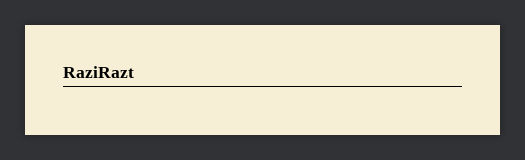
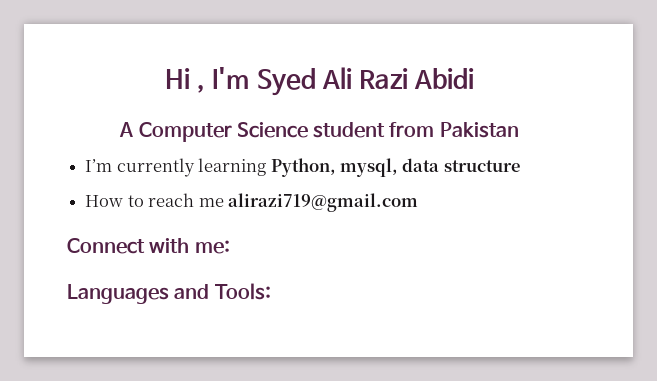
- RaziRazt
+ Hi , I'm Syed Ali Razi Abidi
+ A Computer Science student from Pakistan
+ I’m currently learning Python, mysql, data structure
+ How to reach me alirazi719@gmail.com
+ Connect with me:
+ Languages and Tools:

